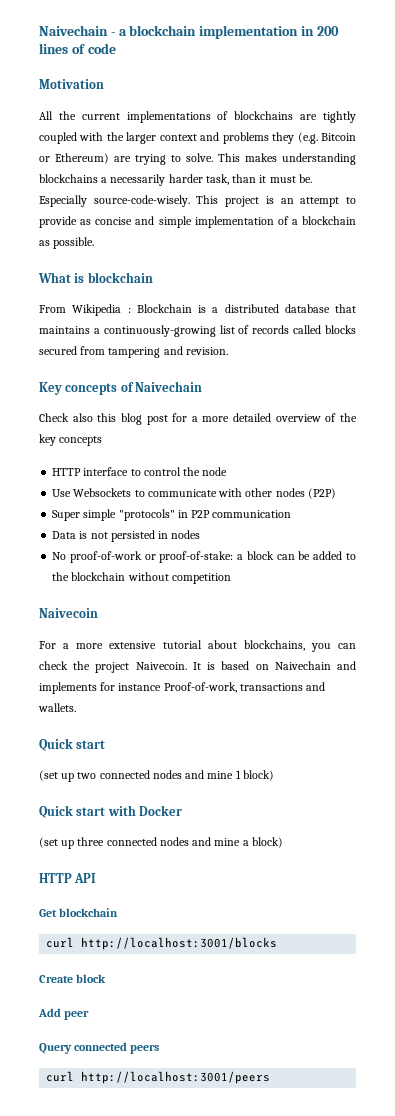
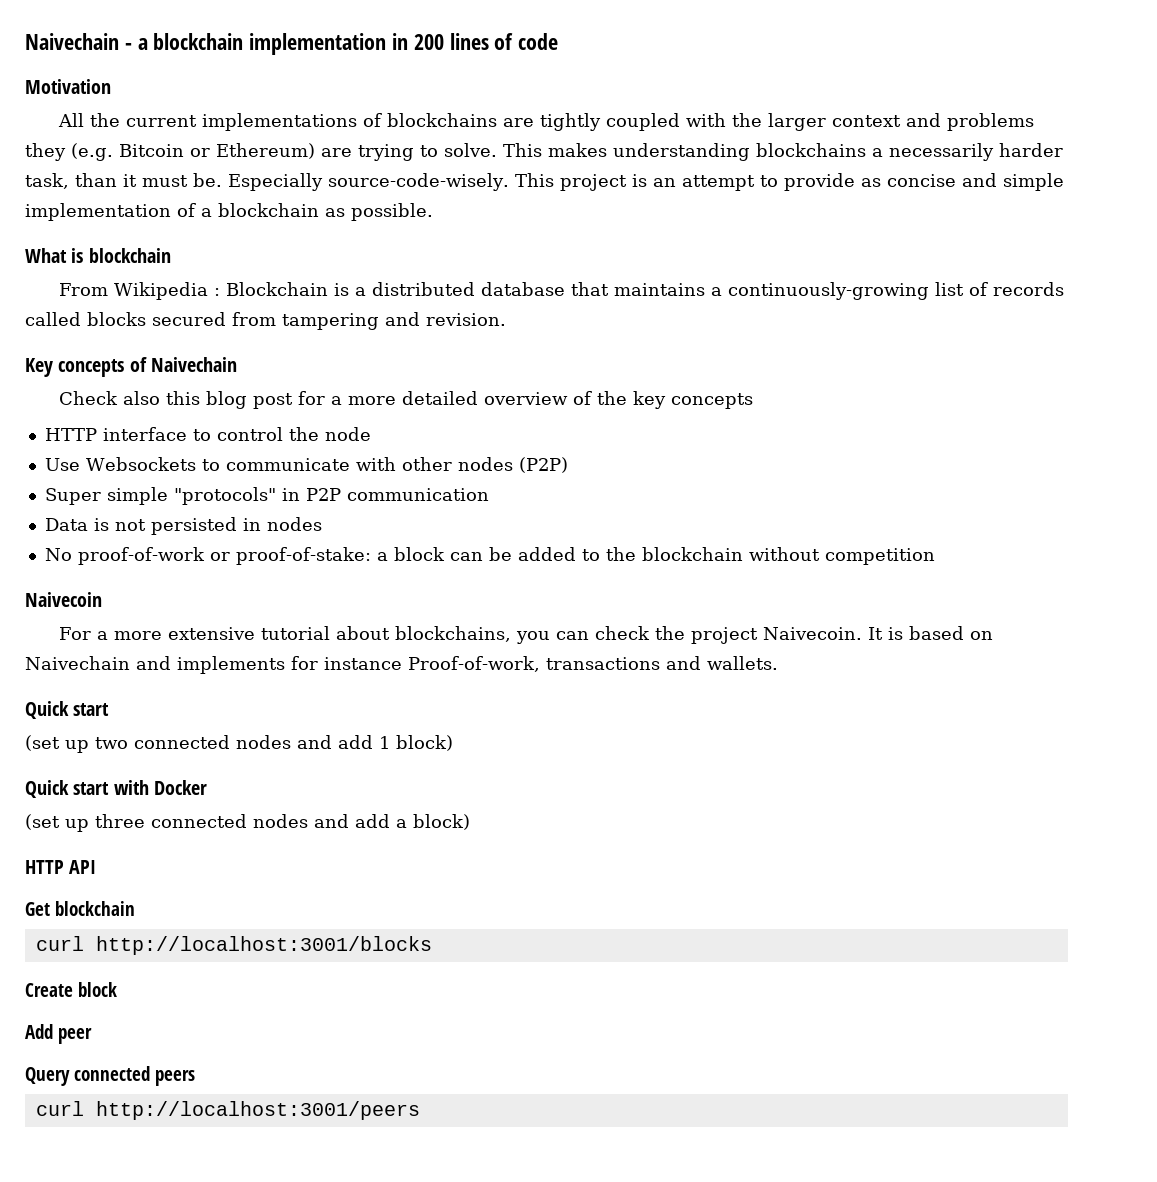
- (set up two connected nodes and mine 1 block)
+ (set up two connected nodes and add 1 block)
- (set up three connected nodes and mine a block)
+ (set up three connected nodes and add a block)

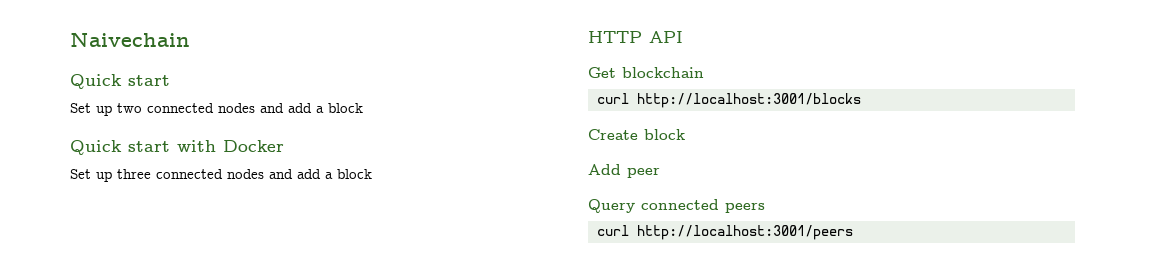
- Naivechain - a blockchain implementation in 200 lines of code
- Motivation
- All the current implementations of blockchains are tightly coupled with the larger context and problems they (e.g. Bitcoin or Ethereum) are trying to solve. This makes understanding blockchains a necessarily harder task, than it must be. Especially source-code-wisely. This project is an attempt to provide as concise and simple implementation of a blockchain as possible.
- What is blockchain
- From Wikipedia : Blockchain is a distributed database that maintains a continuously-growing list of records called blocks secured from tampering and revision.
- Key concepts of Naivechain
- Check also this blog post for a more detailed overview of the key concepts
- HTTP interface to control the node
- Use Websockets to communicate with other nodes (P2P)
- Super simple "protocols" in P2P communication
- Data is not persisted in nodes
- No proof-of-work or proof-of-stake: a block can be added to the blockchain without competition
- Naivecoin
- For a more extensive tutorial about blockchains, you can check the project Naivecoin. It is based on Naivechain and implements for instance Proof-of-work, transactions and wallets.
+ Naivechain
- (set up two connected nodes and add 1 block)
+ Set up two connected nodes and add a block
- (set up three connected nodes and add a block)
+ Set up three connected nodes and add a block

